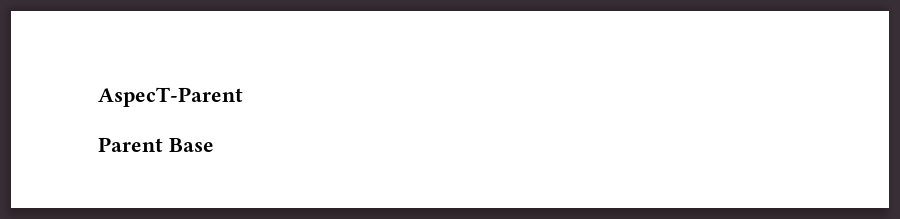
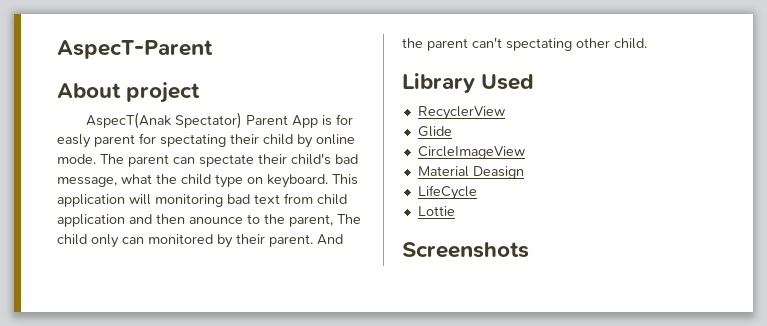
- Parent Base
+ About project
+ AspecT(Anak Spectator) Parent App is for easly parent for spectating their child by online mode. The parent can spectate their child's bad message, what the child type on keyboard. This application will monitoring bad text from child application and then anounce to the parent, The child only can monitored by their parent. And the parent can't spectating other child.
+ Library Used
+ RecyclerView
+ Glide
+ CircleImageView
+ Material Deasign
+ LifeCycle
+ Lottie
+ Screenshots

